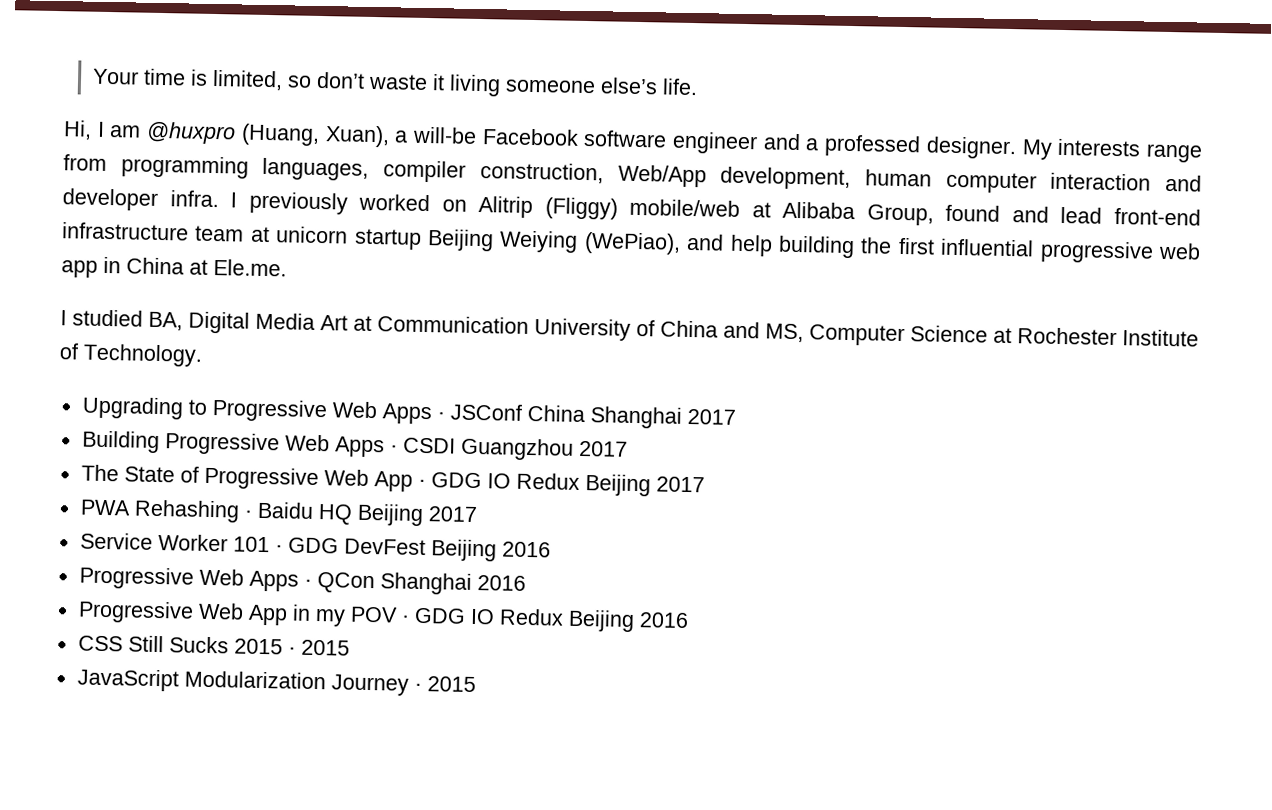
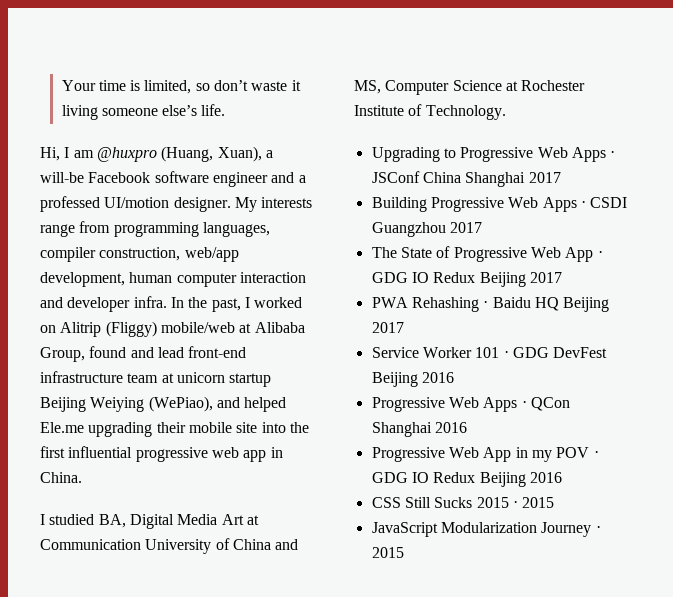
- Hi, I am @huxpro (Huang, Xuan), a will-be Facebook software engineer and a professed designer.
+ Hi, I am @huxpro (Huang, Xuan), a will-be Facebook software engineer and a professed UI/motion designer.
- My interests range from programming languages, compiler construction, Web/App development, human computer interaction and developer infra.
+ My interests range from programming languages, compiler construction, web/app development, human computer interaction and developer infra.
- I previously worked on Alitrip (Fliggy) mobile/web at Alibaba Group, found and lead front-end infrastructure team at unicorn startup Beijing Weiying (WePiao), and help building the first influential progressive web app in China at Ele.me.
+ In the past, I worked on Alitrip (Fliggy) mobile/web at Alibaba Group, found and lead front-end infrastructure team at unicorn startup Beijing Weiying (WePiao), and helped Ele.me upgrading their mobile site into the first influential progressive web app in China.

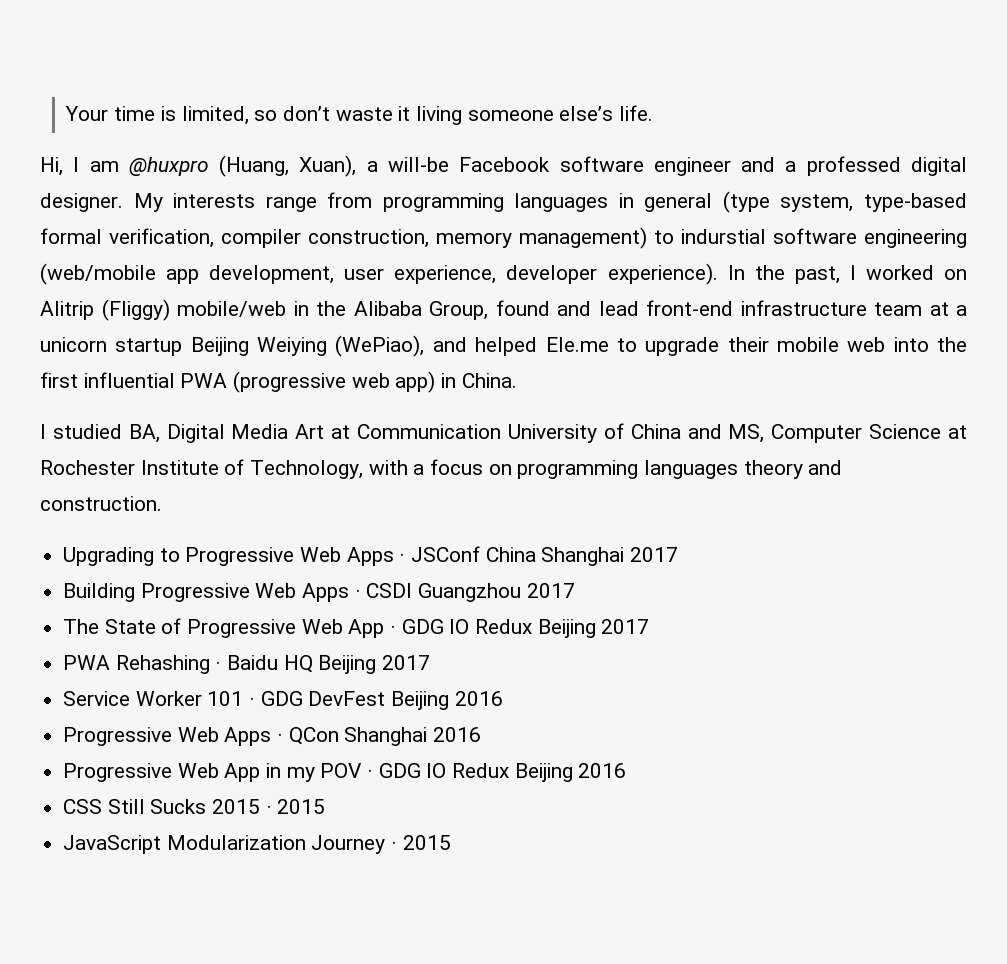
- Hi, I am @huxpro (Huang, Xuan), a will-be Facebook software engineer and a professed UI/motion designer.
+ Hi, I am @huxpro (Huang, Xuan), a will-be Facebook software engineer and a professed digital designer.
- My interests range from programming languages, compiler construction, web/app development, human computer interaction and developer infra.
+ My interests range from programming languages in general (type system, type-based formal verification, compiler construction, memory management) to indurstial software engineering (web/mobile app development, user experience, developer experience).
- In the past, I worked on Alitrip (Fliggy) mobile/web at Alibaba Group, found and lead front-end infrastructure team at unicorn startup Beijing Weiying (WePiao), and helped Ele.me upgrading their mobile site into the first influential progressive web app in China.
+ In the past, I worked on Alitrip (Fliggy) mobile/web in the Alibaba Group, found and lead front-end infrastructure team at a unicorn startup Beijing Weiying (WePiao), and helped Ele.me to upgrade their mobile web into the first influential PWA (progressive web app) in China.
- I studied BA, Digital Media Art at Communication University of China and MS, Computer Science at Rochester Institute of Technology.
+ I studied BA, Digital Media Art at Communication University of China and MS, Computer Science at Rochester Institute of Technology, with a focus on programming languages theory and construction.

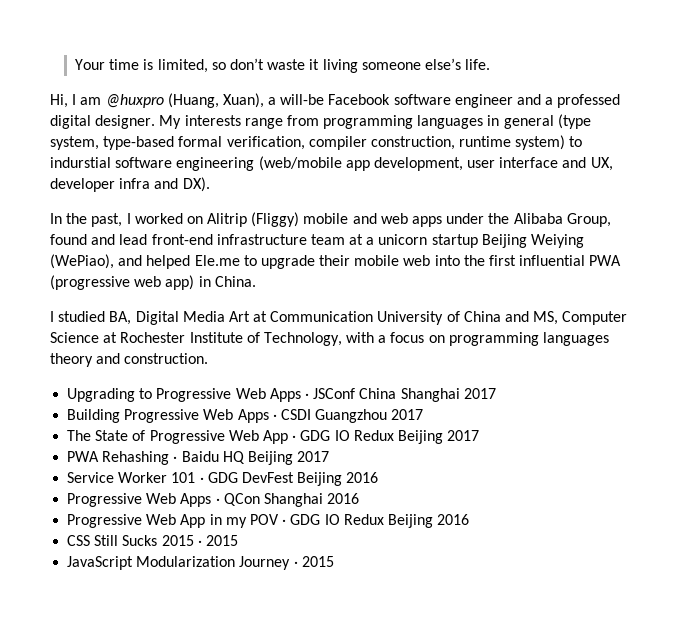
- My interests range from programming languages in general (type system, type-based formal verification, compiler construction, memory management) to indurstial software engineering (web/mobile app development, user experience, developer experience). In the past, I worked on Alitrip (Fliggy) mobile/web in the Alibaba Group, found and lead front-end infrastructure team at a unicorn startup Beijing Weiying (WePiao), and helped Ele.me to upgrade their mobile web into the first influential PWA (progressive web app) in China.
+ My interests range from programming languages in general (type system, type-based formal verification, compiler construction, runtime system) to indurstial software engineering (web/mobile app development, user interface and UX, developer infra and DX).
+ In the past, I worked on Alitrip (Fliggy) mobile and web apps under the Alibaba Group, found and lead front-end infrastructure team at a unicorn startup Beijing Weiying (WePiao), and helped Ele.me to upgrade their mobile web into the first influential PWA (progressive web app) in China.

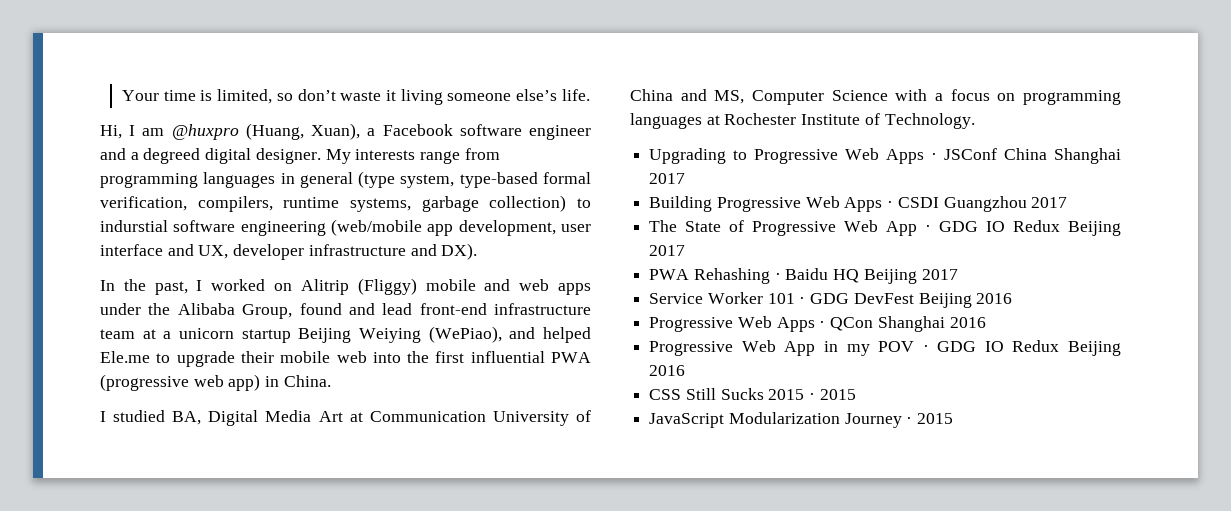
- Hi, I am @huxpro (Huang, Xuan), a will-be Facebook software engineer and a professed digital designer.
+ Hi, I am @huxpro (Huang, Xuan), a Facebook software engineer and a degreed digital designer.
- My interests range from programming languages in general (type system, type-based formal verification, compiler construction, runtime system) to indurstial software engineering (web/mobile app development, user interface and UX, developer infra and DX).
+ My interests range from programming languages in general (type system, type-based formal verification, compilers, runtime systems, garbage collection) to indurstial software engineering (web/mobile app development, user interface and UX, developer infrastructure and DX).
- I studied BA, Digital Media Art at Communication University of China and MS, Computer Science at Rochester Institute of Technology, with a focus on programming languages theory and construction.
+ I studied BA, Digital Media Art at Communication University of China and MS, Computer Science with a focus on programming languages at Rochester Institute of Technology.

